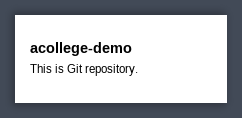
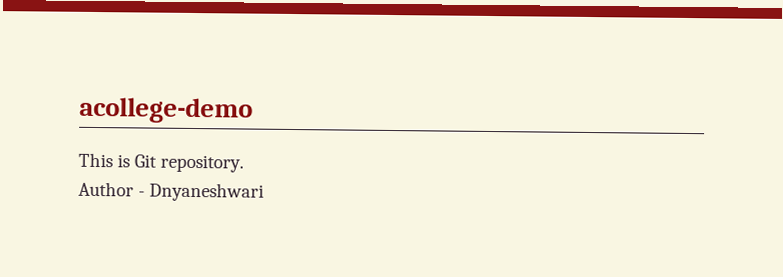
+ Author - Dnyaneshwari

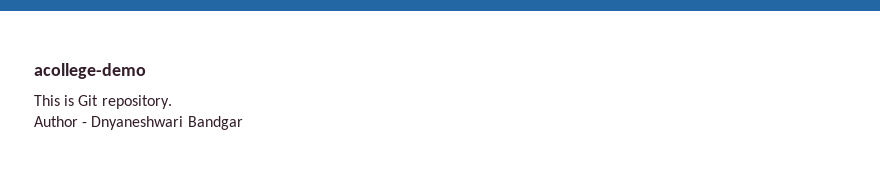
- Author - Dnyaneshwari
+ Author - Dnyaneshwari Bandgar

